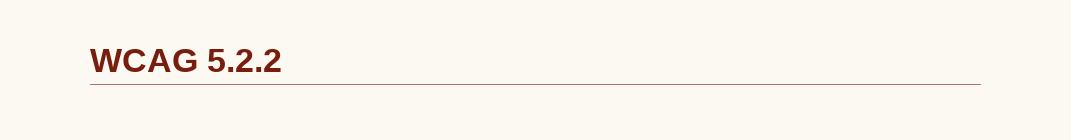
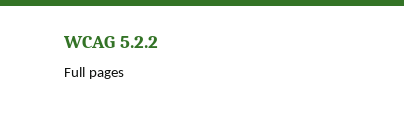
+ Full pages

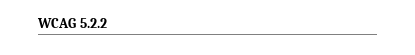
- Full pages

